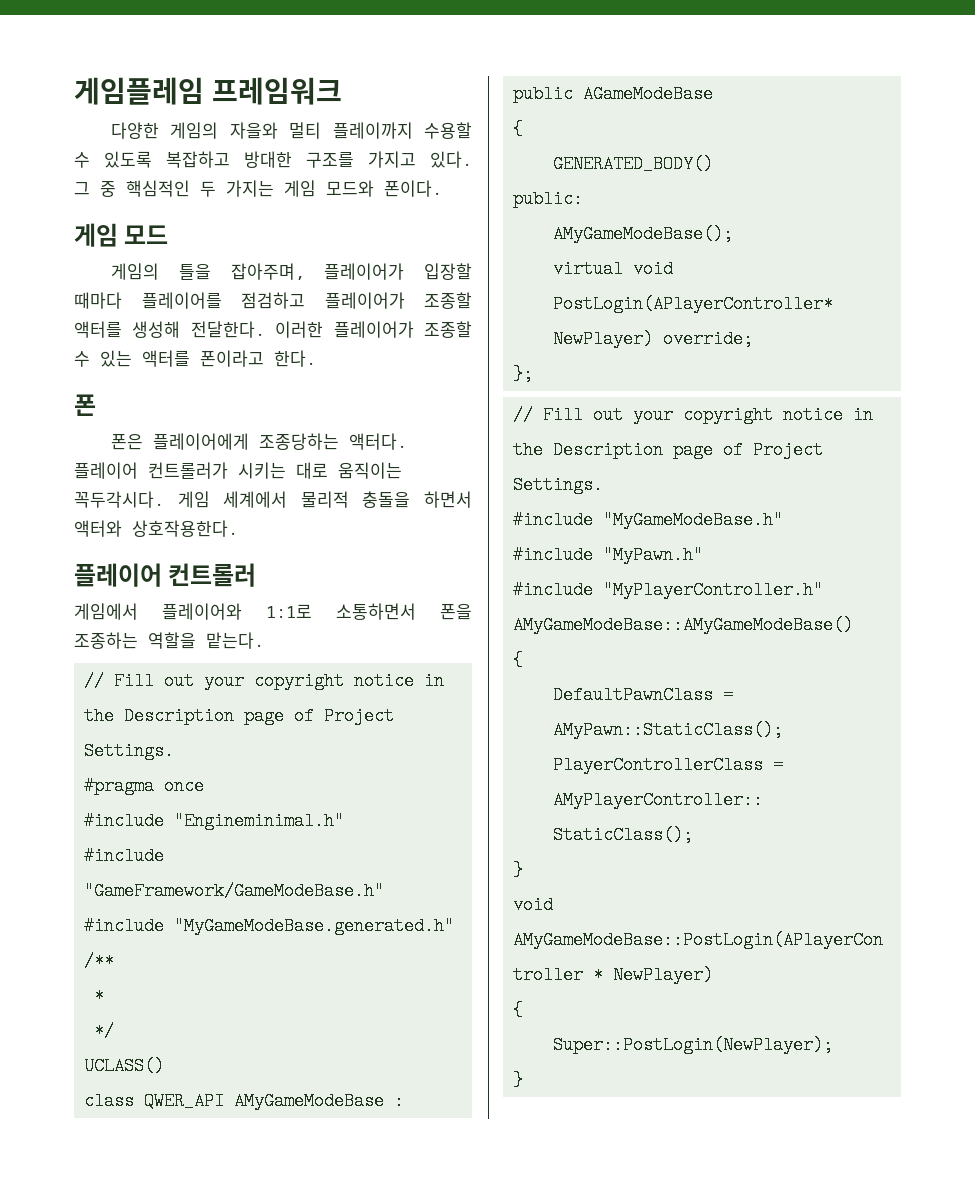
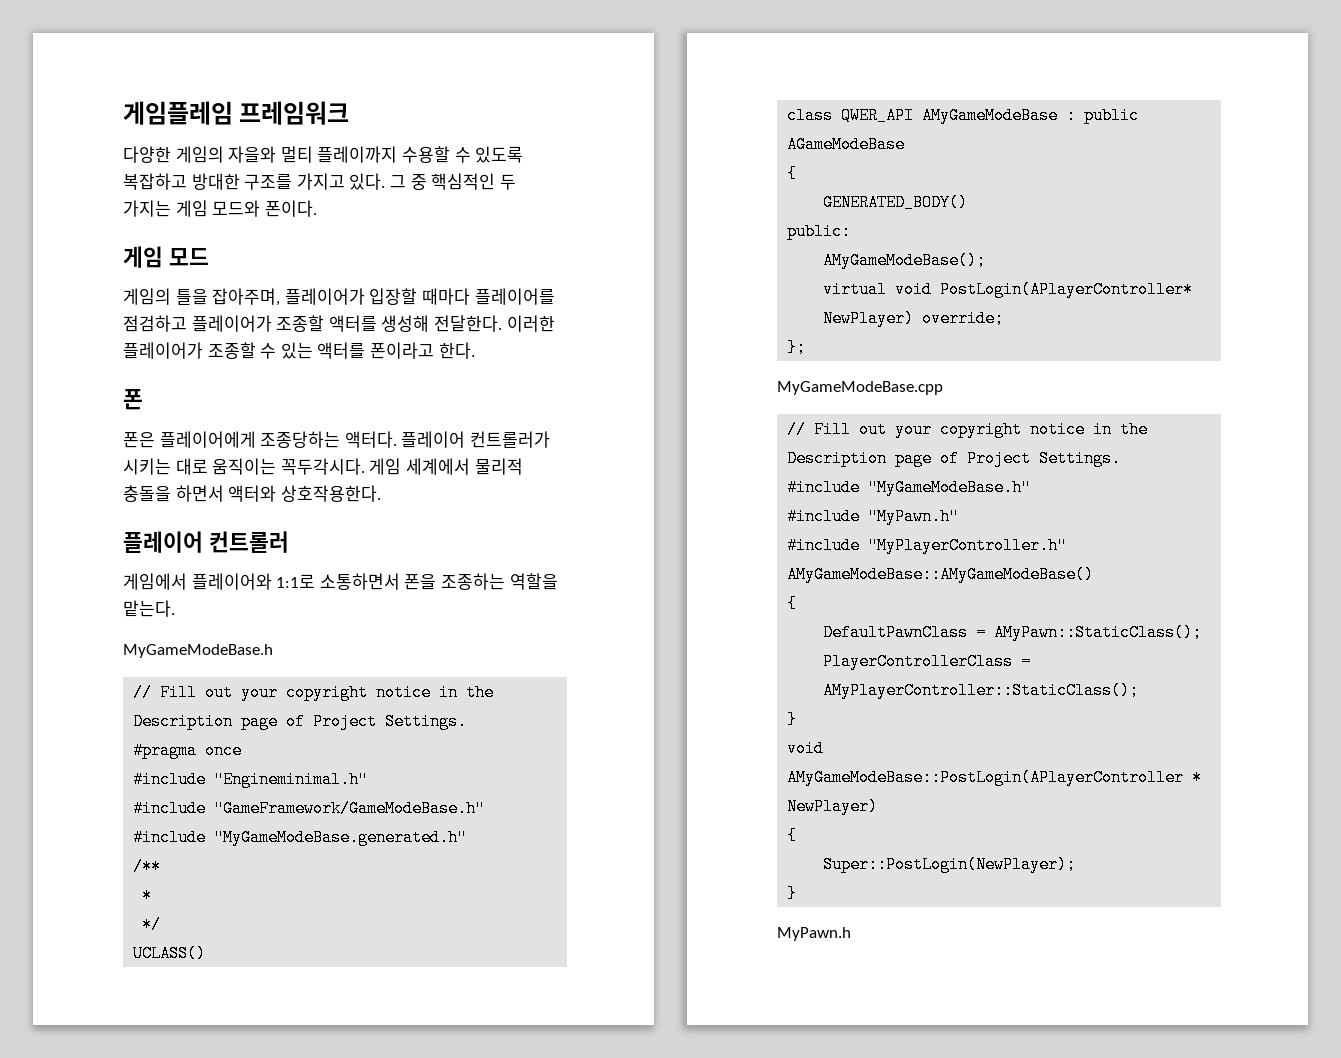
+ MyGameModeBase.h
+ MyGameModeBase.cpp
+ MyPawn.h

